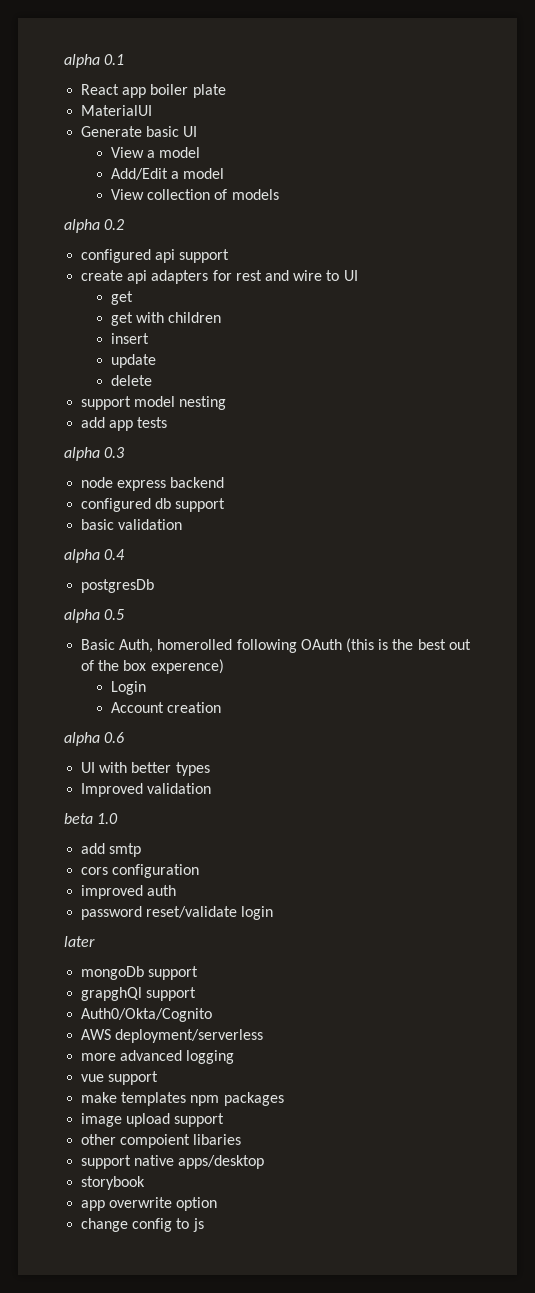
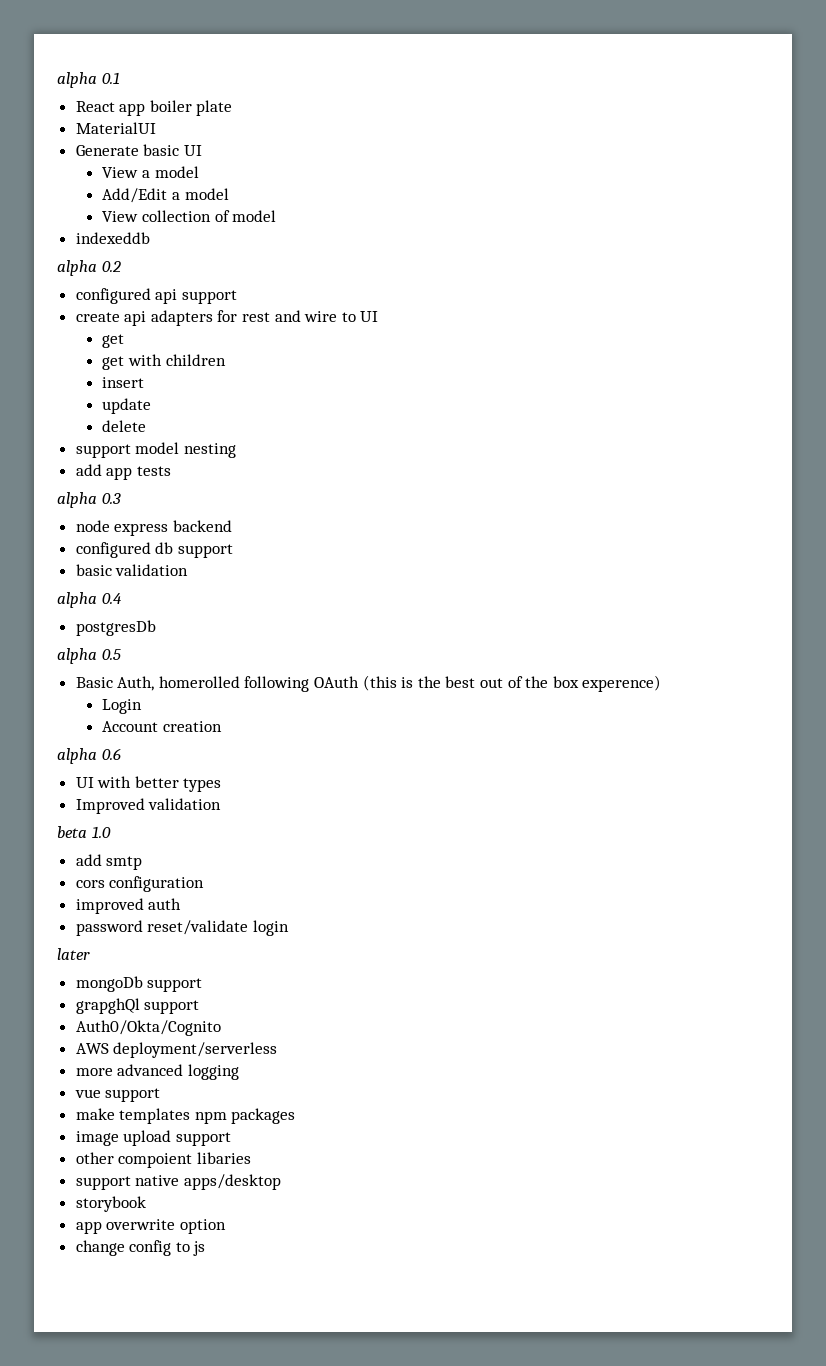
- View collection of models
+ View collection of model
+ indexeddb

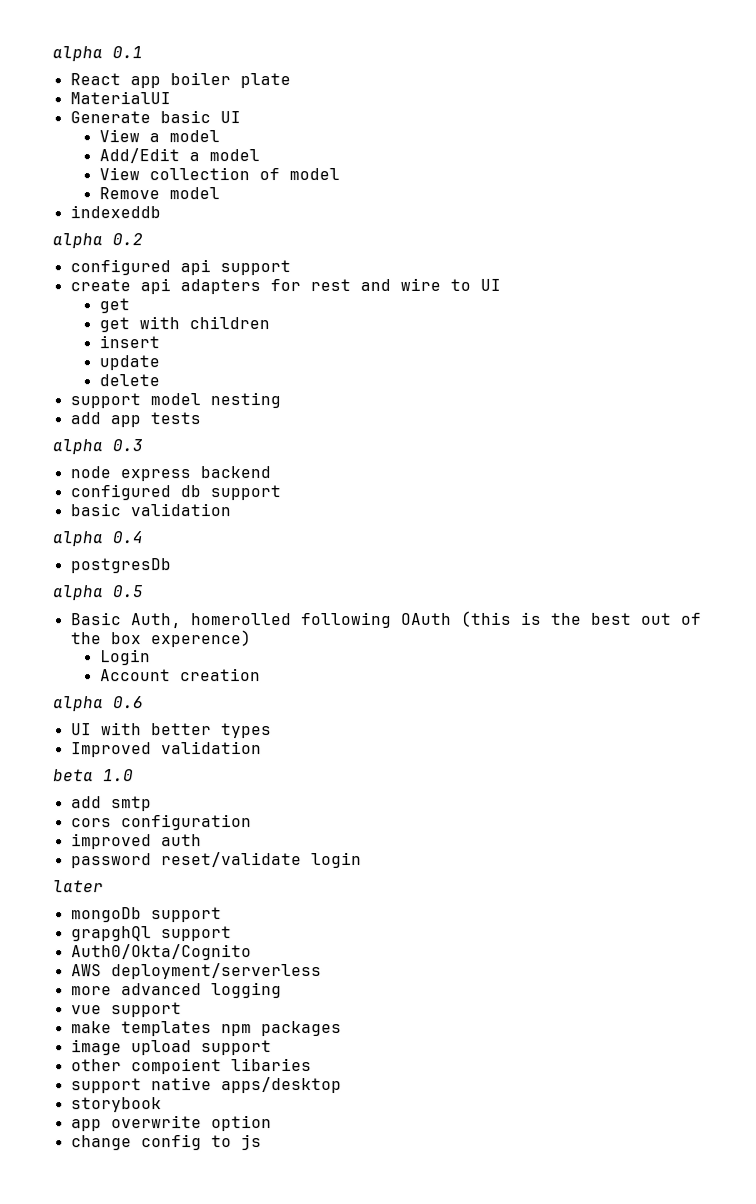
+ Remove model

